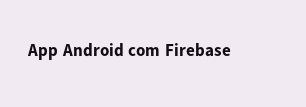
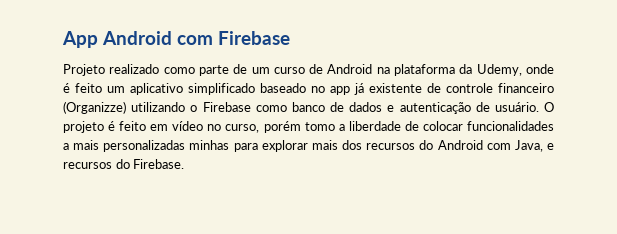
+ Projeto realizado como parte de um curso de Android na plataforma da Udemy, onde é feito um aplicativo simplificado baseado no app já existente de controle financeiro (Organizze) utilizando o Firebase como banco de dados e autenticação de usuário. O projeto é feito em vídeo no curso, porém tomo a liberdade de colocar funcionalidades a mais personalizadas minhas para explorar mais dos recursos do Android com Java, e recursos do Firebase.

